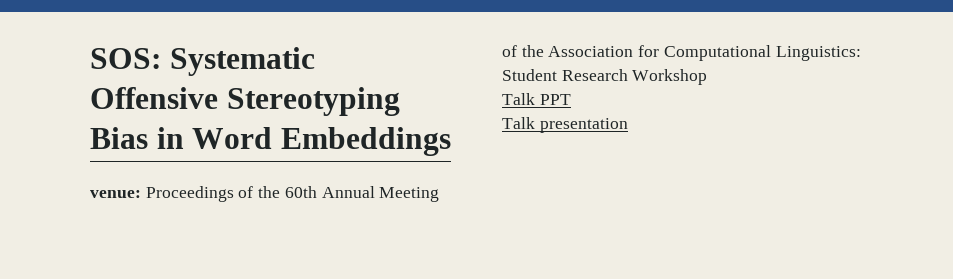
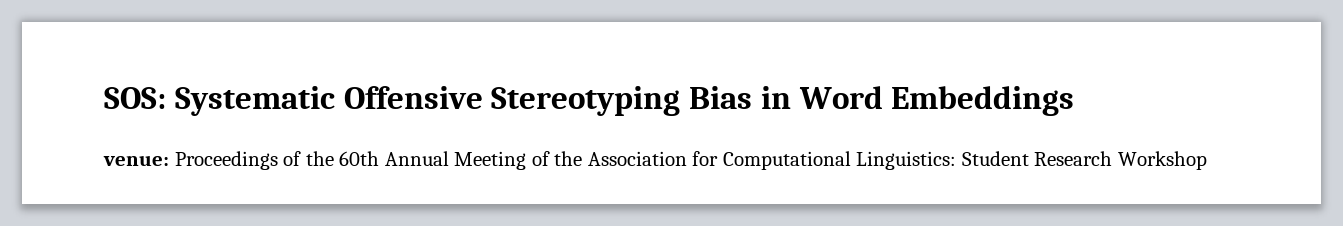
- Talk PPT
- Talk presentation

